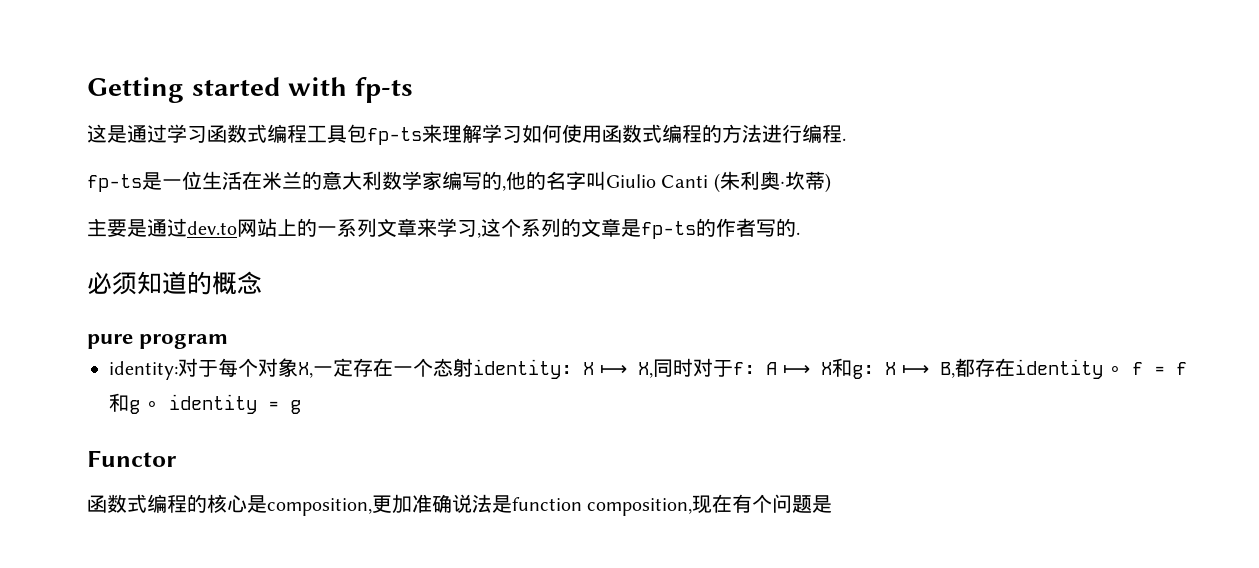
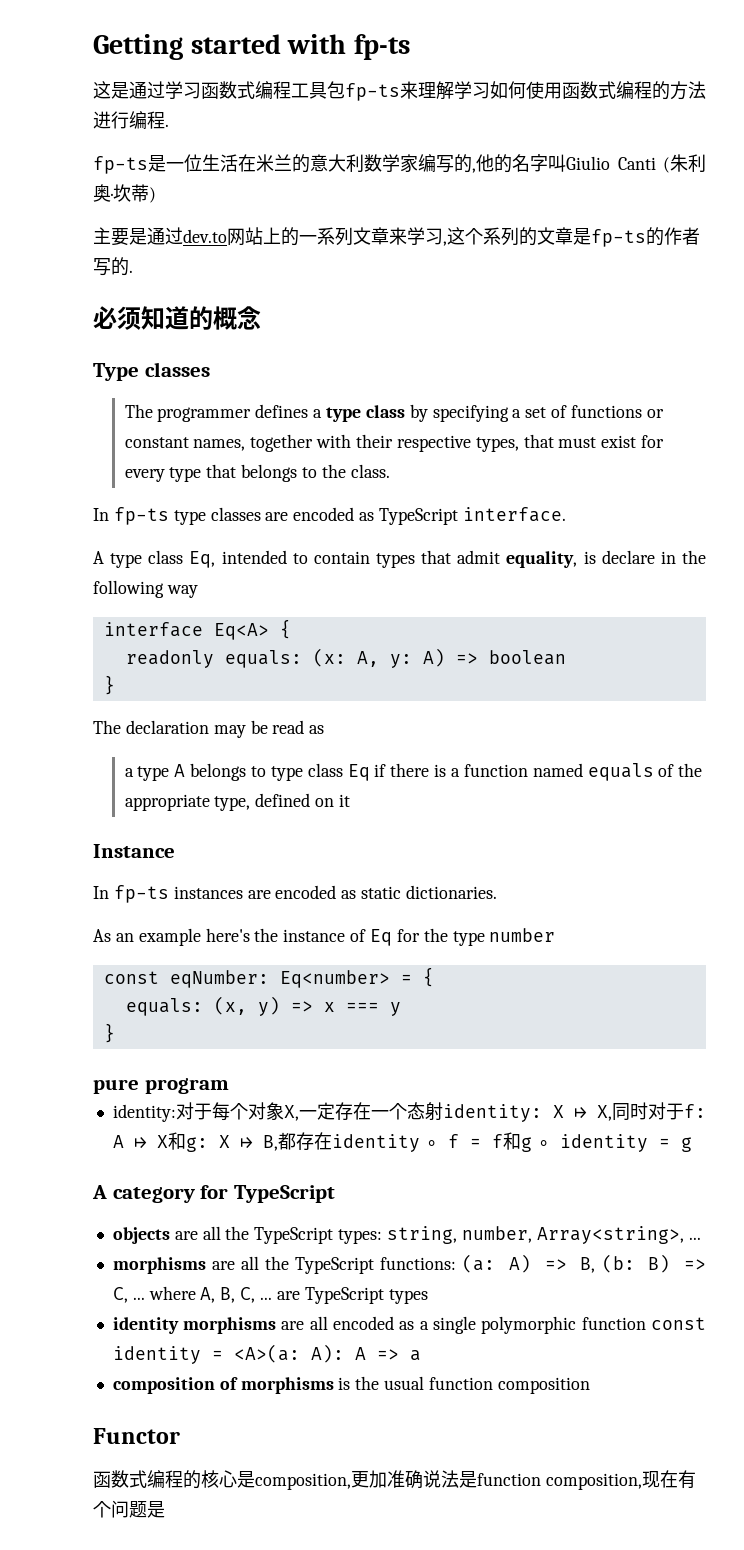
+ Type classes
+ The programmer defines a type class by specifying a set of functions or constant names, together with their respective types, that must exist for every type that belongs to the class.
+ In fp-ts type classes are encoded as TypeScript interface.
+ A type class Eq, intended to contain types that admit equality, is declare in the following way
+ interface Eq<A> {
+ readonly equals: (x: A, y: A) => boolean
+ }
+ The declaration may be read as
+ a type A belongs to type class Eq if there is a function named equals of the appropriate type, defined on it
+ Instance
+ In fp-ts instances are encoded as static dictionaries.
+ As an example here's the instance of Eq for the type number
+ const eqNumber: Eq<number> = {
+ equals: (x, y) => x === y
+ }
+ A category for TypeScript
+ objects are all the TypeScript types: string, number, Array<string>, ...
+ morphisms are all the TypeScript functions: (a: A) => B, (b: B) => C, ... where A, B, C, ... are TypeScript types
+ identity morphisms are all encoded as a single polymorphic function const identity = <A>(a: A): A => a
+ composition of morphisms is the usual function composition

